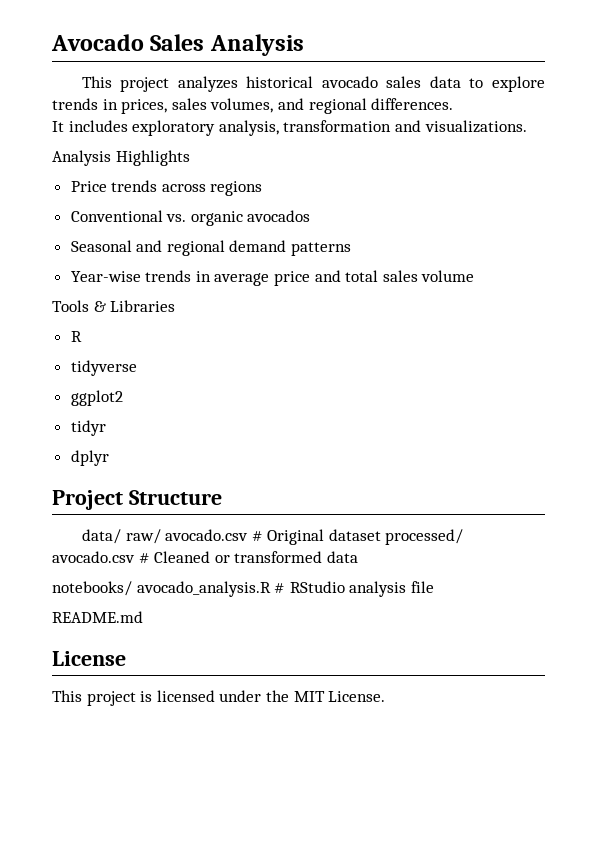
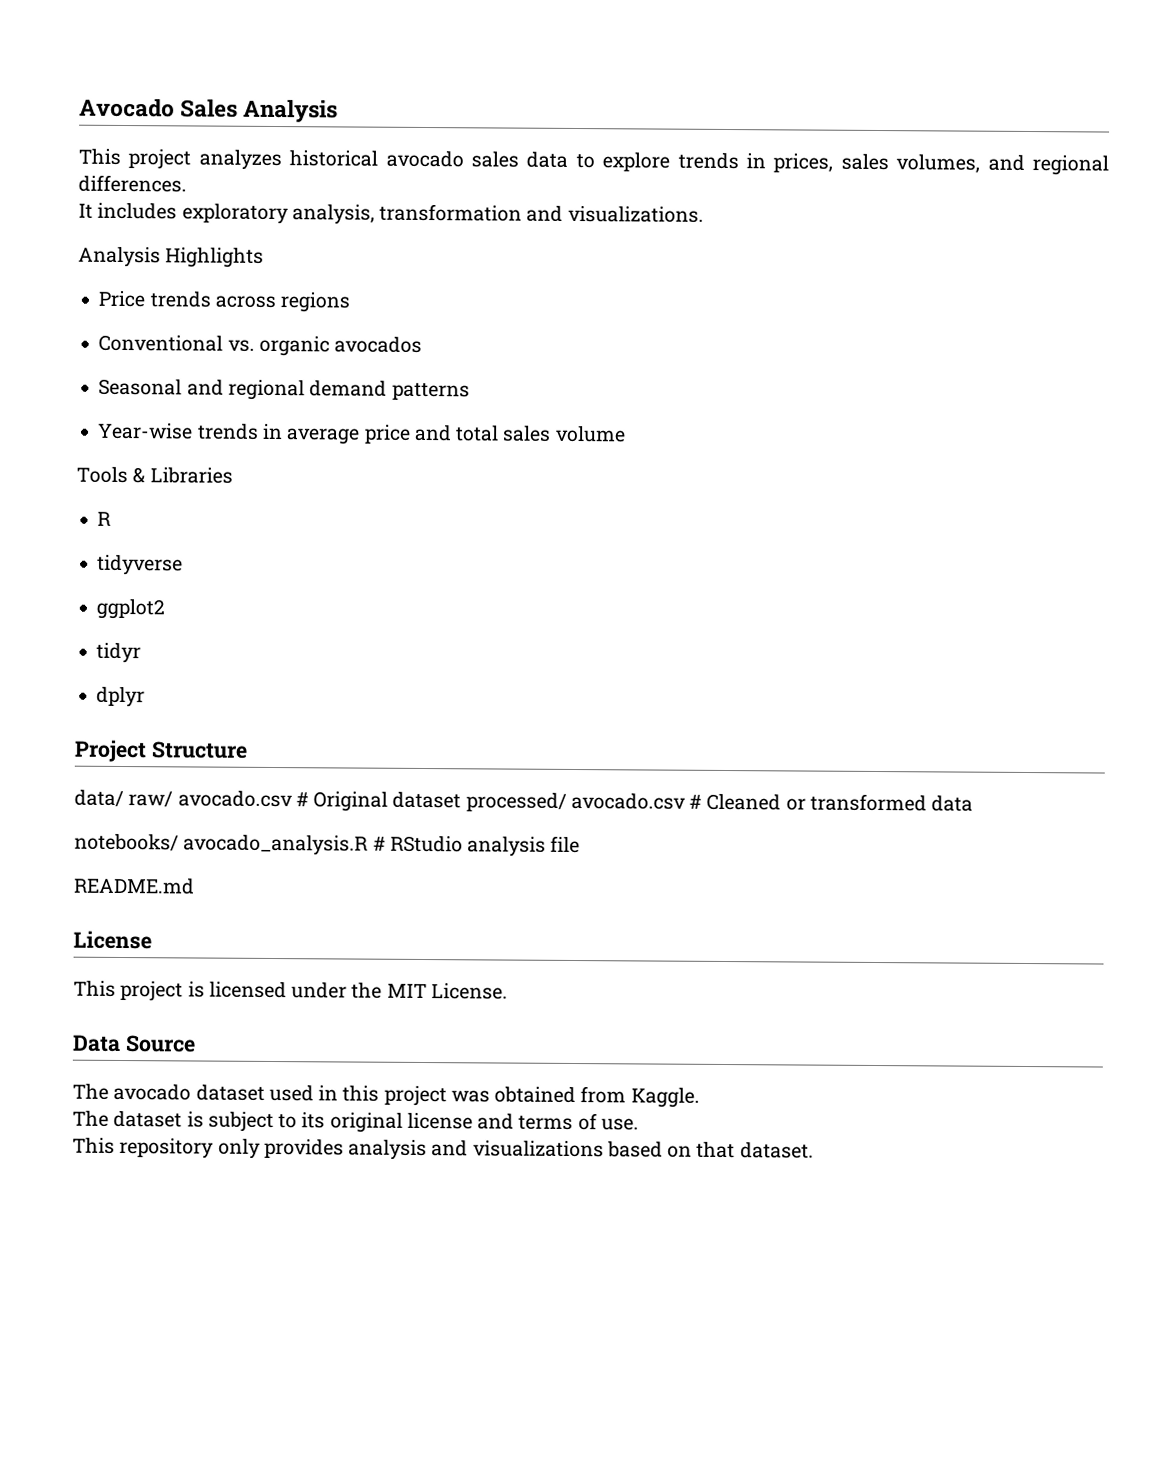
+ Data Source
+ The avocado dataset used in this project was obtained from Kaggle.
+ The dataset is subject to its original license and terms of use.
+ This repository only provides analysis and visualizations based on that dataset.

